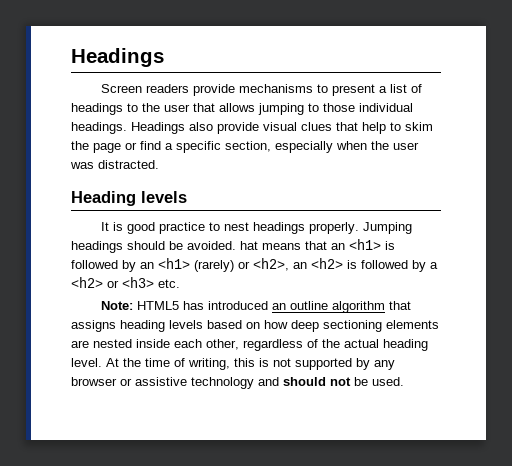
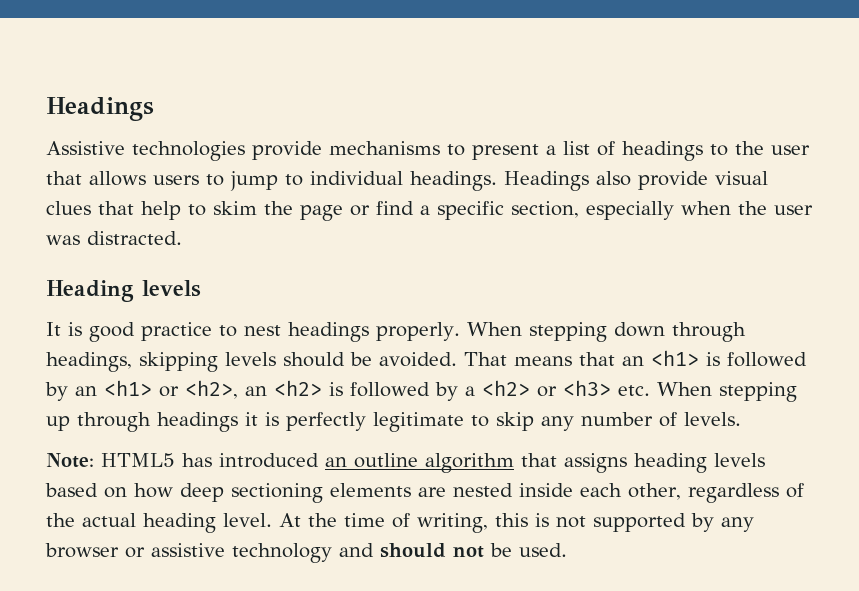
- Screen readers provide mechanisms to present a list of headings to the user that allows jumping to those individual headings.
+ Assistive technologies provide mechanisms to present a list of headings to the user that allows users to jump to individual headings.
- Jumping headings should be avoided. hat means that an <h1> is followed by an <h1> (rarely) or <h2>, an <h2> is followed by a <h2> or <h3> etc.
+ When stepping down through headings, skipping levels should be avoided. That means that an <h1> is followed by an <h1> or <h2>, an <h2> is followed by a <h2> or <h3> etc. When stepping up through headings it is perfectly legitimate to skip any number of levels.

